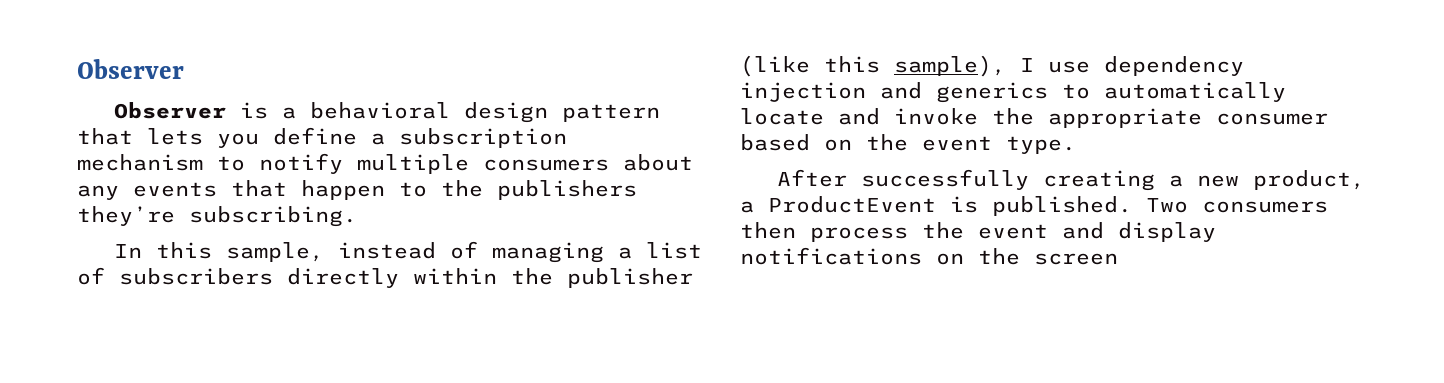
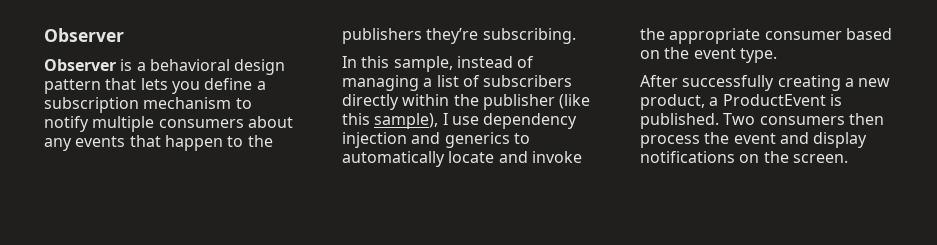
- Two consumers then process the event and display notifications on the screen
+ Two consumers then process the event and display notifications on the screen.

